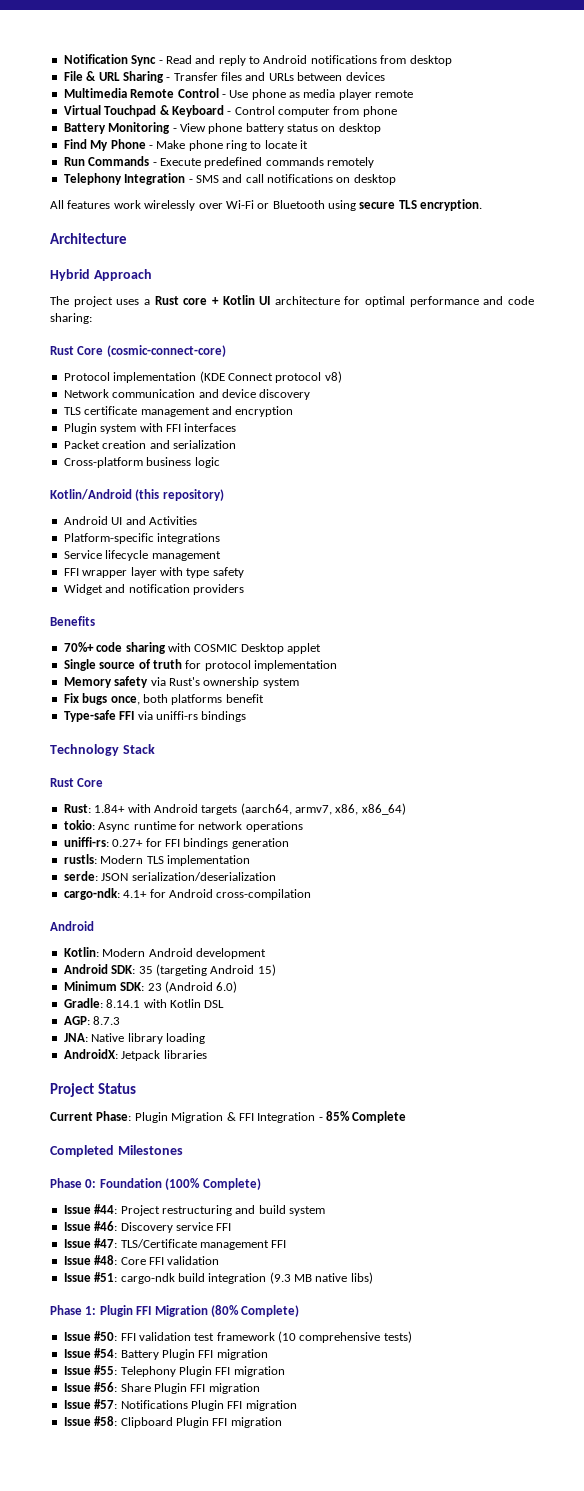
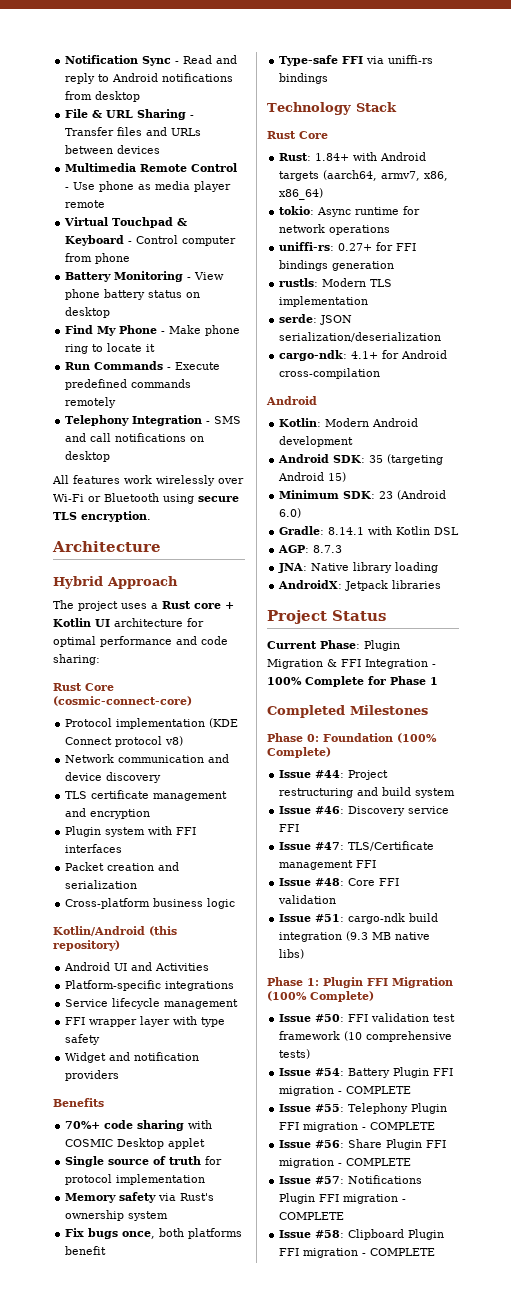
- Current Phase: Plugin Migration & FFI Integration - 85% Complete
+ Current Phase: Plugin Migration & FFI Integration - 100% Complete for Phase 1
- Phase 1: Plugin FFI Migration (80% Complete)
+ Phase 1: Plugin FFI Migration (100% Complete)
- Issue #54: Battery Plugin FFI migration
+ Issue #54: Battery Plugin FFI migration - COMPLETE
- Issue #55: Telephony Plugin FFI migration
+ Issue #55: Telephony Plugin FFI migration - COMPLETE
- Issue #56: Share Plugin FFI migration
+ Issue #56: Share Plugin FFI migration - COMPLETE
- Issue #57: Notifications Plugin FFI migration
+ Issue #57: Notifications Plugin FFI migration - COMPLETE
- Issue #58: Clipboard Plugin FFI migration
+ Issue #58: Clipboard Plugin FFI migration - COMPLETE

